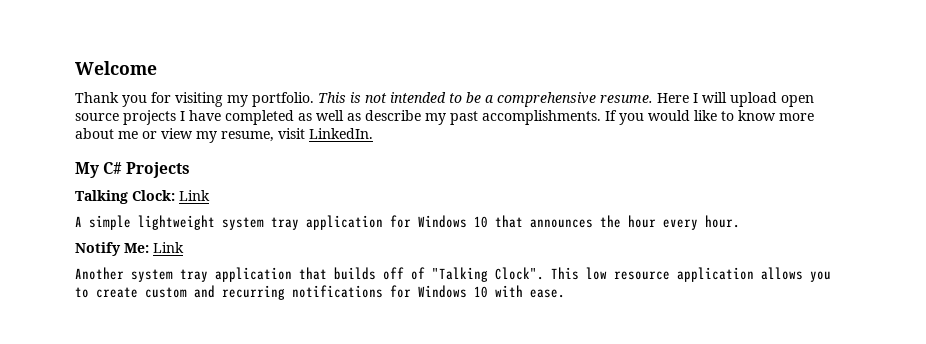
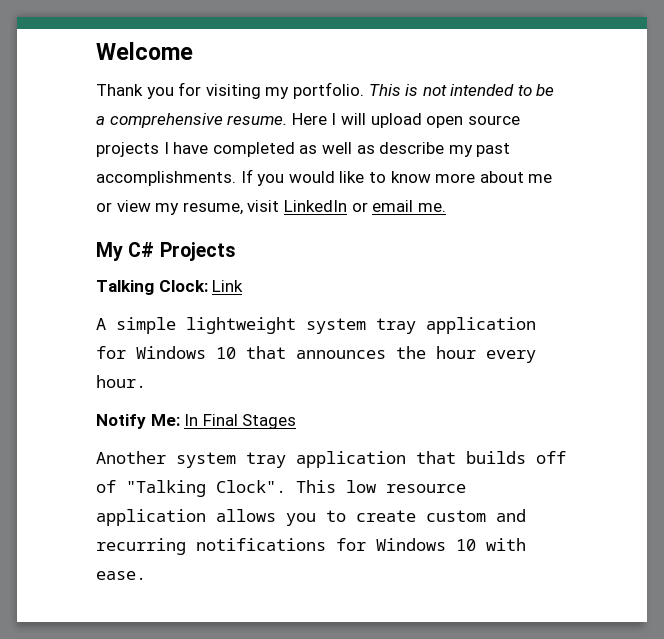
- If you would like to know more about me or view my resume, visit LinkedIn.
+ If you would like to know more about me or view my resume, visit LinkedIn or email me.
- Notify Me: Link
+ Notify Me: In Final Stages

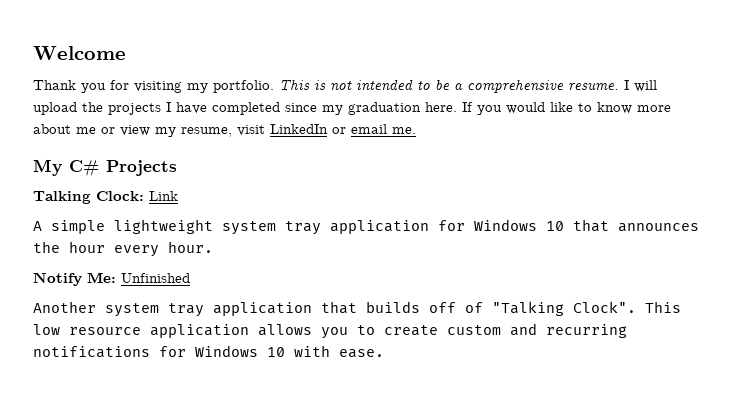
- Here I will upload open source projects I have completed as well as describe my past accomplishments.
+ I will upload the projects I have completed since my graduation here.
- Notify Me: In Final Stages
+ Notify Me: Unfinished

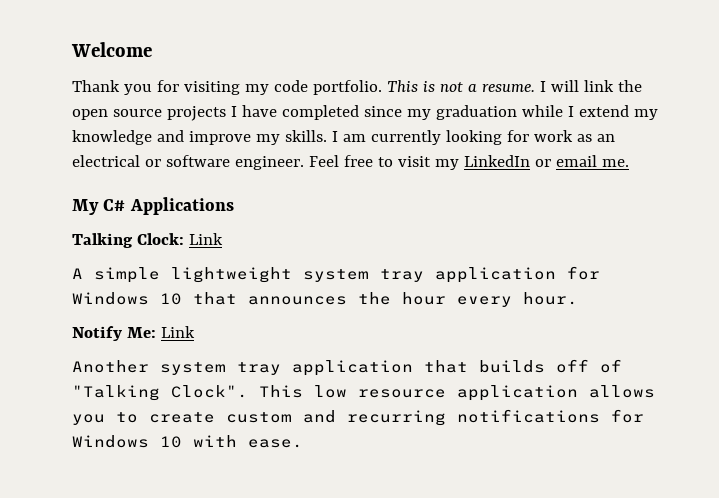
- Thank you for visiting my portfolio.
+ Thank you for visiting my code portfolio.
- This is not intended to be a comprehensive resume. I will upload the projects I have completed since my graduation here. If you would like to know more about me or view my resume, visit LinkedIn or email me.
+ This is not a resume. I will link the open source projects I have completed since my graduation while I extend my knowledge and improve my skills. I am currently looking for work as an electrical or software engineer. Feel free to visit my LinkedIn or email me.
- My C# Projects
+ My C# Applications
- Notify Me: Unfinished
+ Notify Me: Link

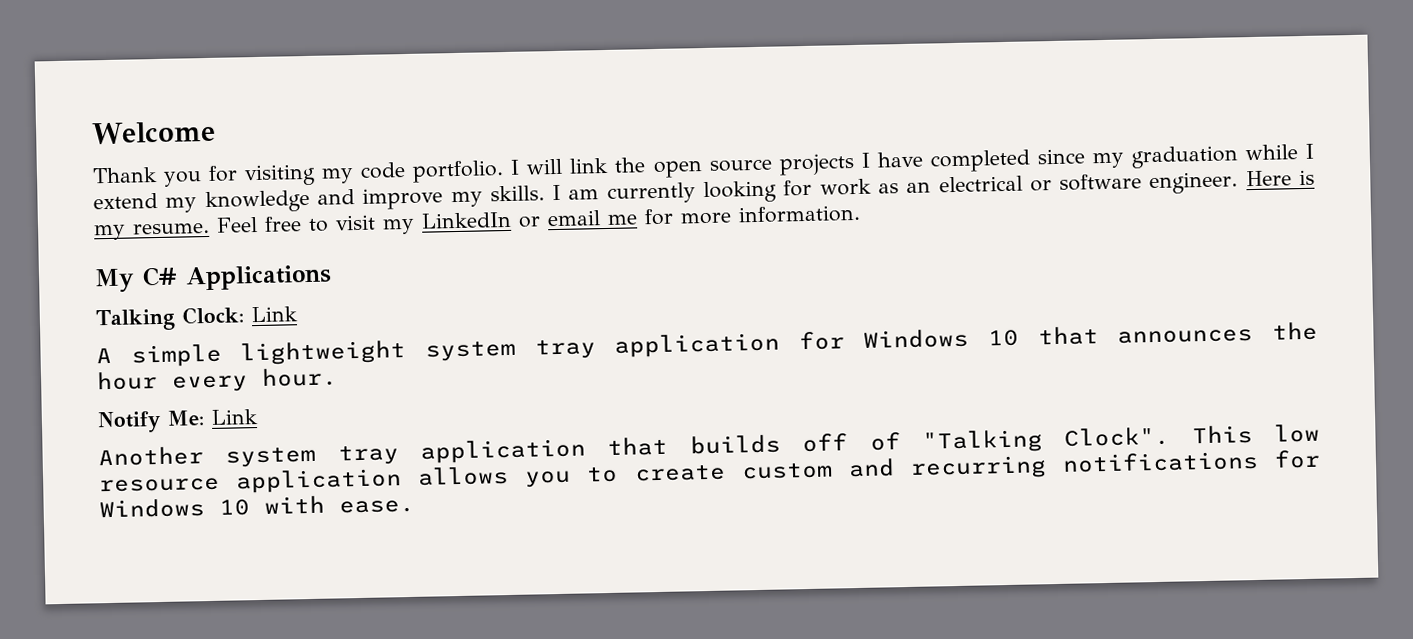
- This is not a resume.
+ Here is my resume.
- Feel free to visit my LinkedIn or email me.
+ Feel free to visit my LinkedIn or email me for more information.

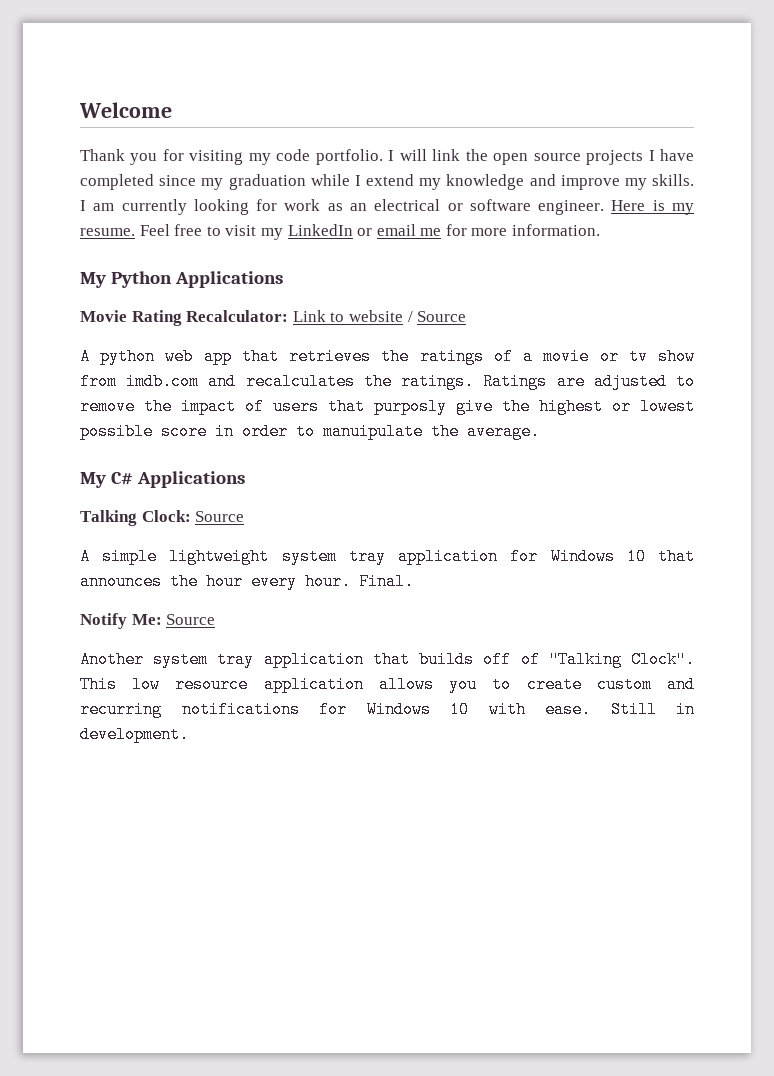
+ My Python Applications
+ Movie Rating Recalculator: Link to website / Source
+ A python web app that retrieves the ratings of a movie or tv show from imdb.com and recalculates the ratings. Ratings are adjusted to remove the impact of users that purposly give the highest or lowest possible score in order to manuipulate the average.
- Talking Clock: Link
+ Talking Clock: Source
+ Final.
- Notify Me: Link
+ Notify Me: Source
+ Still in development.

